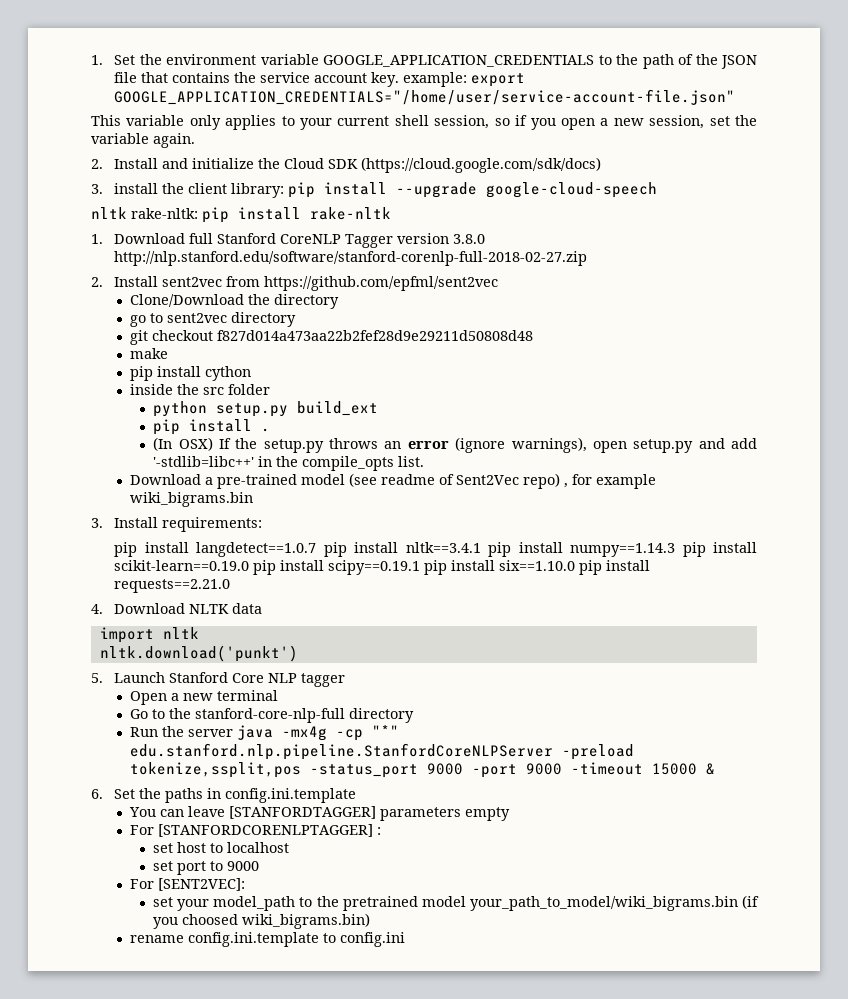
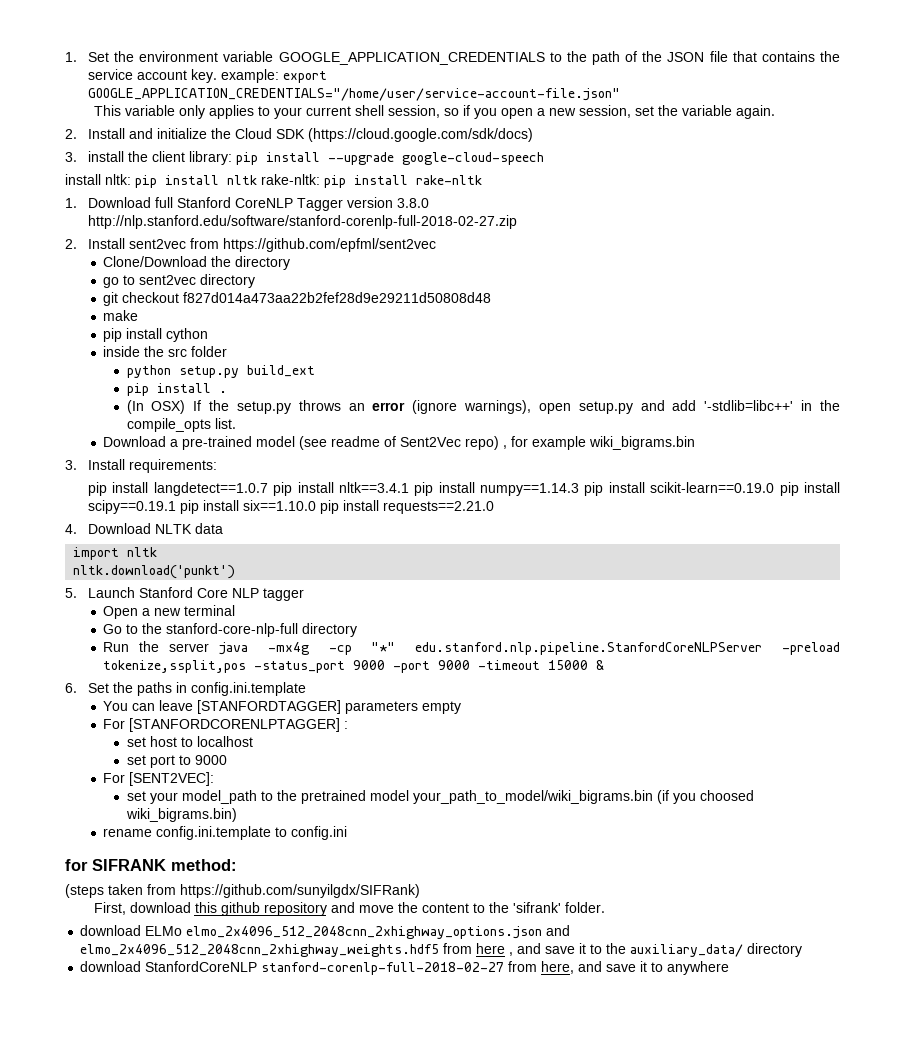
- nltk rake-nltk: pip install rake-nltk
+ install nltk: pip install nltk rake-nltk: pip install rake-nltk
+ for SIFRANK method:
+ (steps taken from https://github.com/sunyilgdx/SIFRank)
+ First, download this github repository and move the content to the 'sifrank' folder.
+ download ELMo elmo_2x4096_512_2048cnn_2xhighway_options.json and elmo_2x4096_512_2048cnn_2xhighway_weights.hdf5 from here , and save it to the auxiliary_data/ directory
+ download StanfordCoreNLP stanford-corenlp-full-2018-02-27 from here, and save it to anywhere

